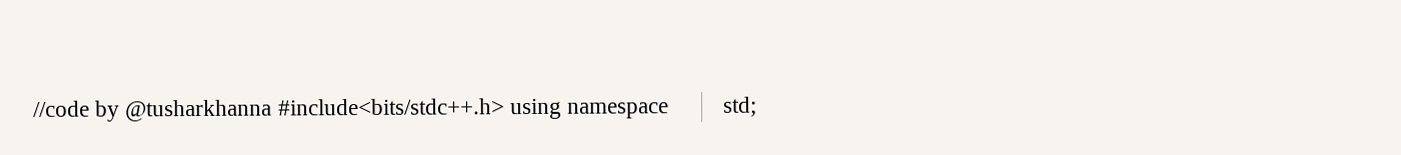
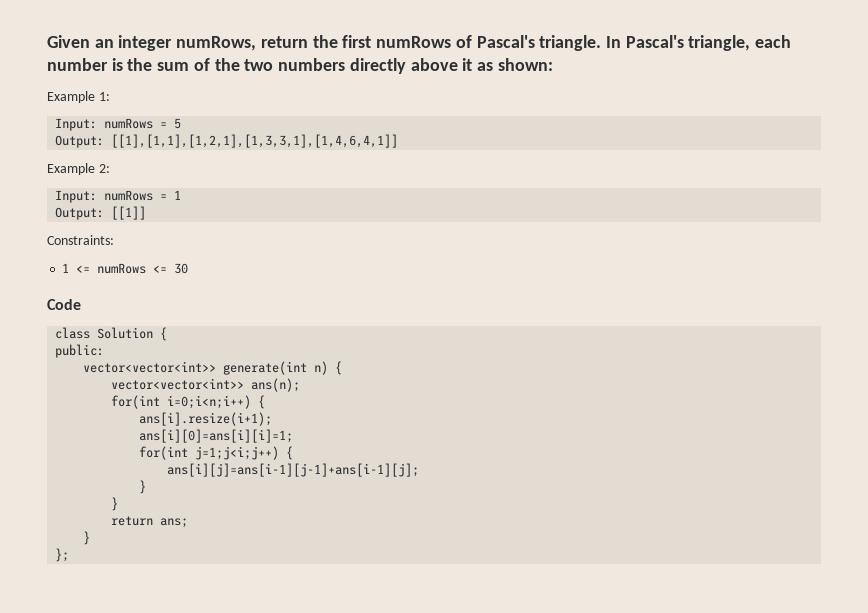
- //code by @tusharkhanna #include<bits/stdc++.h> using namespace std;
+ Given an integer numRows, return the first numRows of Pascal's triangle. In Pascal's triangle, each number is the sum of the two numbers directly above it as shown:
+ Example 1:
+ Input: numRows = 5
+ Output: [[1],[1,1],[1,2,1],[1,3,3,1],[1,4,6,4,1]]
+ Example 2:
+ Input: numRows = 1
+ Output: [[1]]
+ Constraints:
+ 1 <= numRows <= 30
+ Code
+ class Solution {
+ public:
+ vector<vector<int>> generate(int n) {
+ vector<vector<int>> ans(n);
+ for(int i=0;i<n;i++) {
+ ans[i].resize(i+1);
+ ans[i][0]=ans[i][i]=1;
+ for(int j=1;j<i;j++) {
+ ans[i][j]=ans[i-1][j-1]+ans[i-1][j];
+ }
+ }
+ return ans;
+ }
+ };

